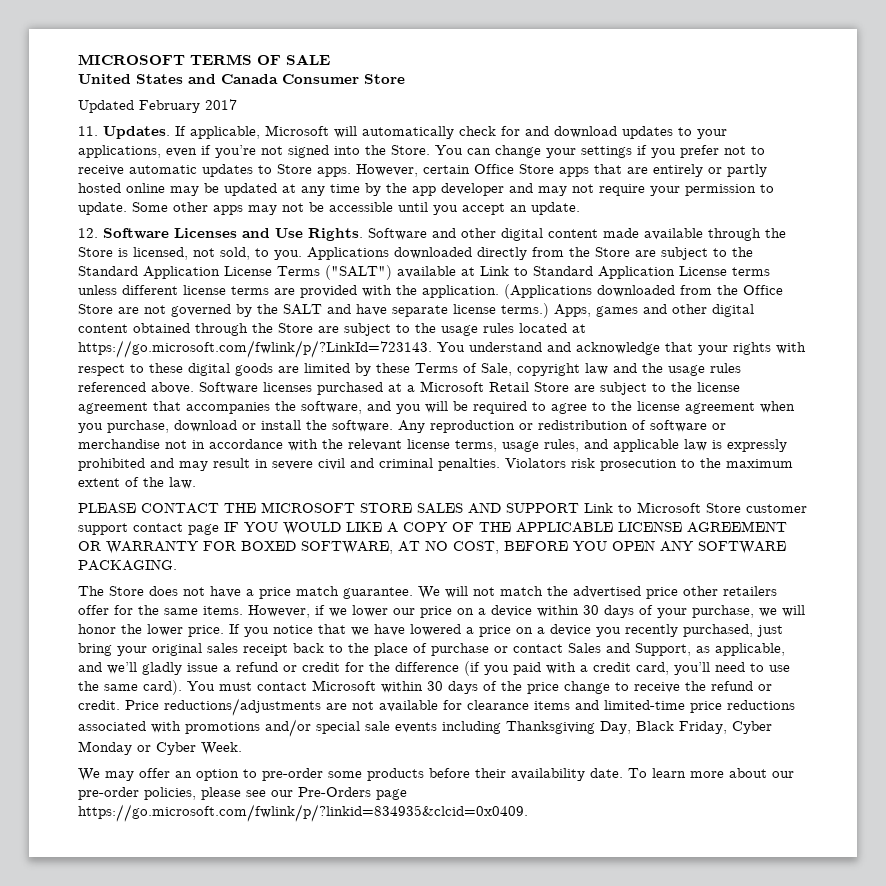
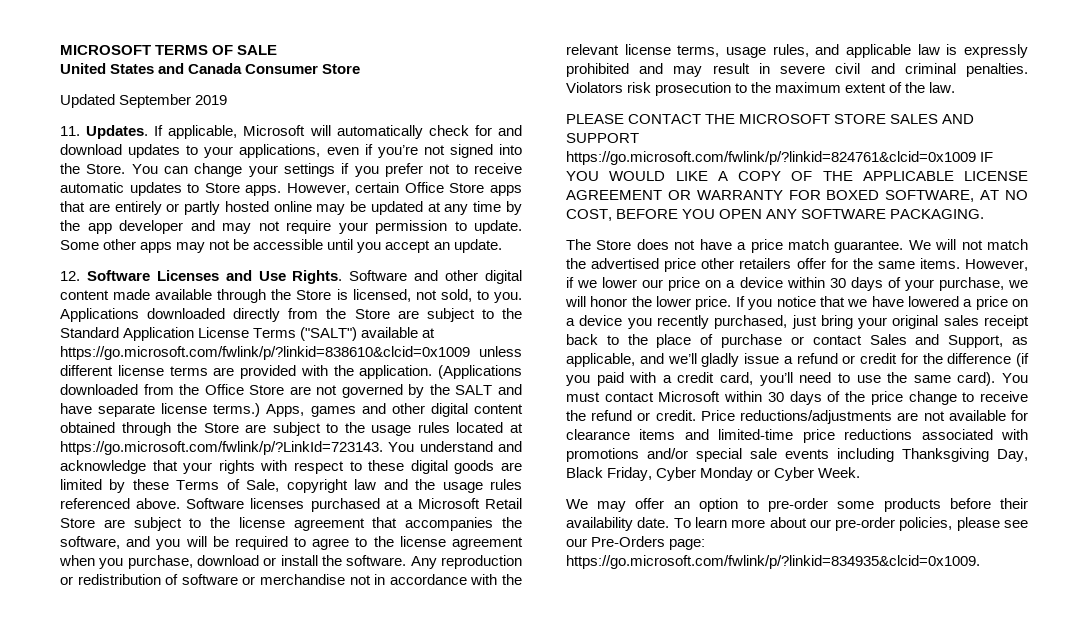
- Updated February 2017
+ Updated September 2019
- Applications downloaded directly from the Store are subject to the Standard Application License Terms ("SALT") available at Link to Standard Application License terms unless different license terms are provided with the application.
+ Applications downloaded directly from the Store are subject to the Standard Application License Terms ("SALT") available at https://go.microsoft.com/fwlink/p/?linkid=838610&clcid=0x1009 unless different license terms are provided with the application.
- PLEASE CONTACT THE MICROSOFT STORE SALES AND SUPPORT Link to Microsoft Store customer support contact page IF YOU WOULD LIKE A COPY OF THE APPLICABLE LICENSE AGREEMENT OR WARRANTY FOR BOXED SOFTWARE, AT NO COST, BEFORE YOU OPEN ANY SOFTWARE PACKAGING.
+ PLEASE CONTACT THE MICROSOFT STORE SALES AND SUPPORT https://go.microsoft.com/fwlink/p/?linkid=824761&clcid=0x1009 IF YOU WOULD LIKE A COPY OF THE APPLICABLE LICENSE AGREEMENT OR WARRANTY FOR BOXED SOFTWARE, AT NO COST, BEFORE YOU OPEN ANY SOFTWARE PACKAGING.
- To learn more about our pre-order policies, please see our Pre-Orders page https://go.microsoft.com/fwlink/p/?linkid=834935&clcid=0x0409.
+ To learn more about our pre-order policies, please see our Pre-Orders page: https://go.microsoft.com/fwlink/p/?linkid=834935&clcid=0x1009.

